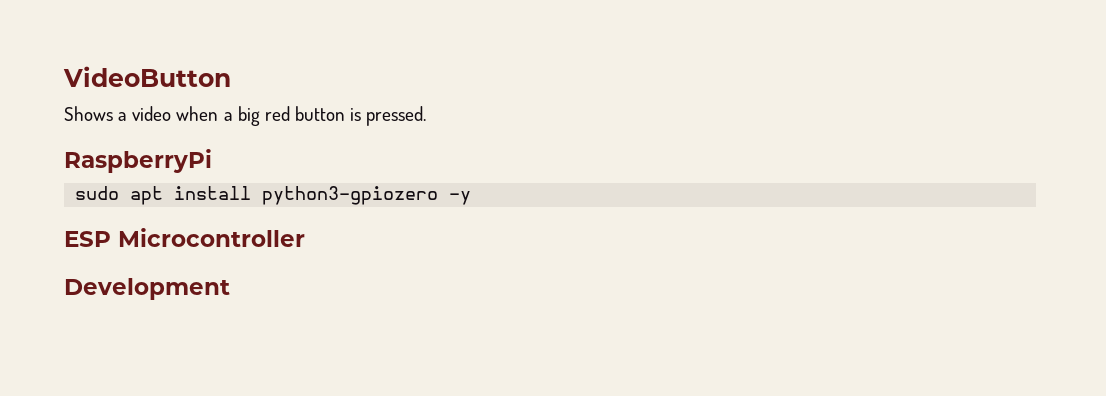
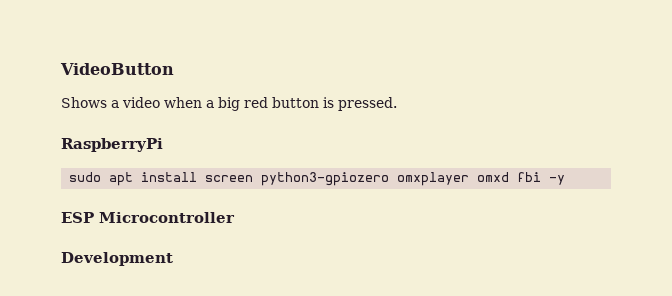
- sudo apt install python3-gpiozero -y
+ sudo apt install screen python3-gpiozero omxplayer omxd fbi -y

